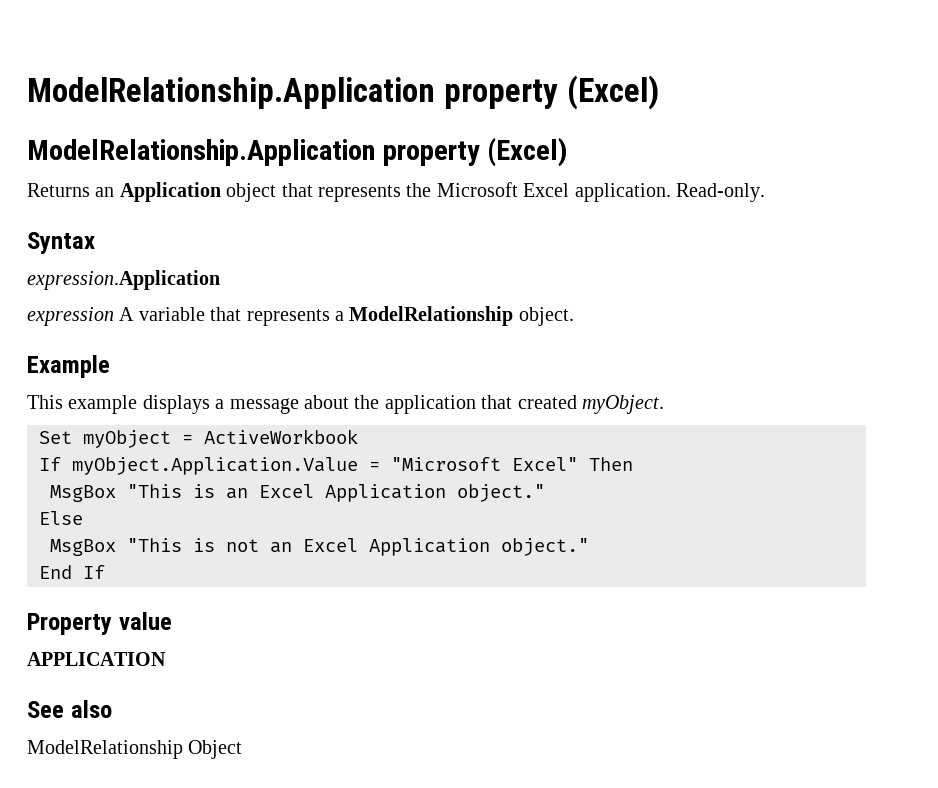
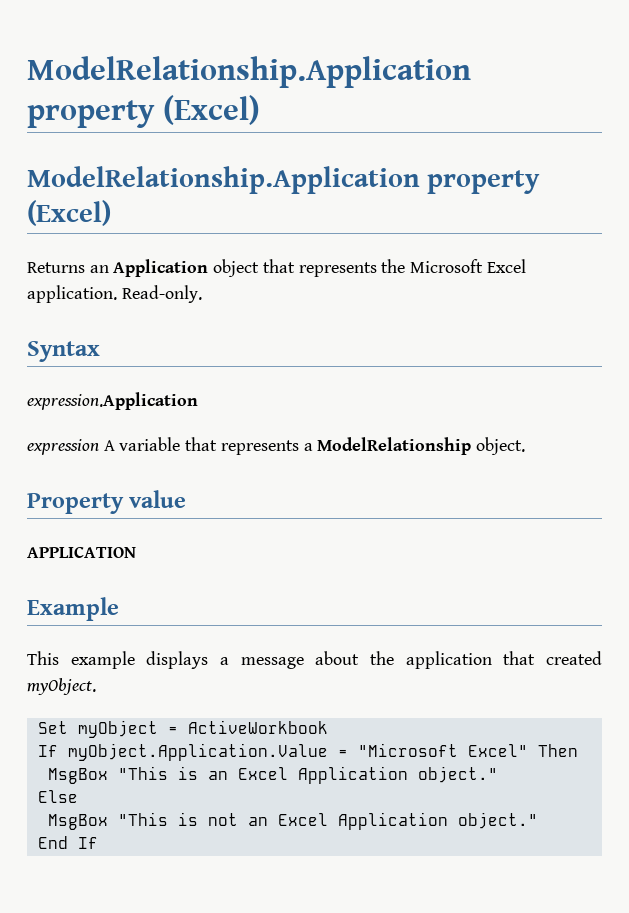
+ Property value
+ APPLICATION
- Property value
- APPLICATION
- See also
- ModelRelationship Object

